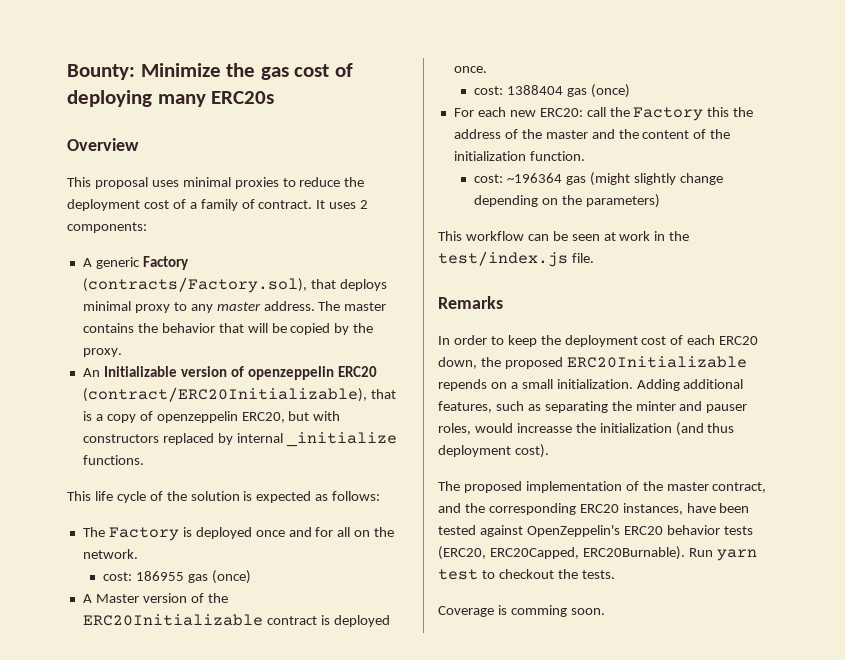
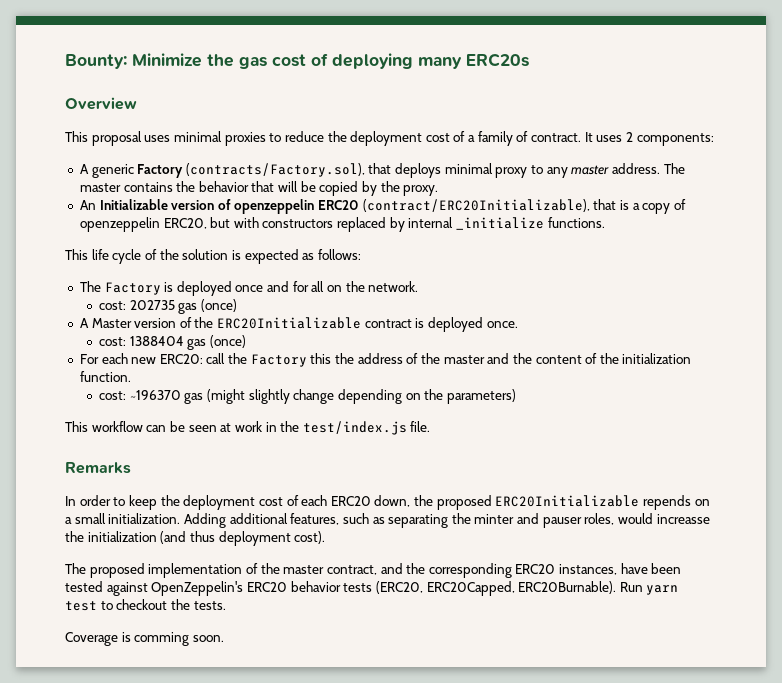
- cost: 186955 gas (once)
+ cost: 202735 gas (once)
- cost: ~196364 gas (might slightly change depending on the parameters)
+ cost: ~196370 gas (might slightly change depending on the parameters)

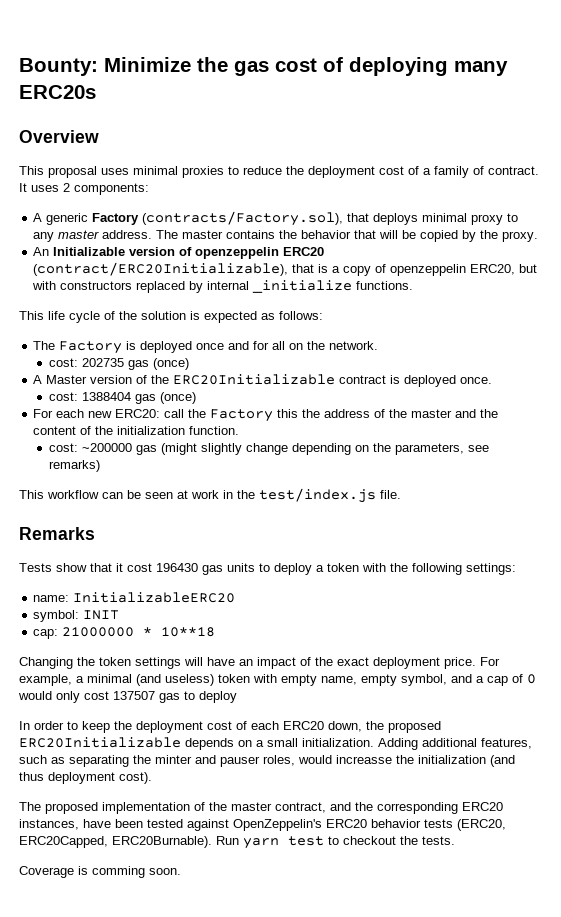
- cost: ~196370 gas (might slightly change depending on the parameters)
+ cost: ~200000 gas (might slightly change depending on the parameters, see remarks)
+ Tests show that it cost 196430 gas units to deploy a token with the following settings:
+ name: InitializableERC20
+ symbol: INIT
+ cap: 21000000 * 10**18
+ Changing the token settings will have an impact of the exact deployment price. For example, a minimal (and useless) token with empty name, empty symbol, and a cap of 0 would only cost 137507 gas to deploy
- In order to keep the deployment cost of each ERC20 down, the proposed ERC20Initializable repends on a small initialization.
+ In order to keep the deployment cost of each ERC20 down, the proposed ERC20Initializable depends on a small initialization.

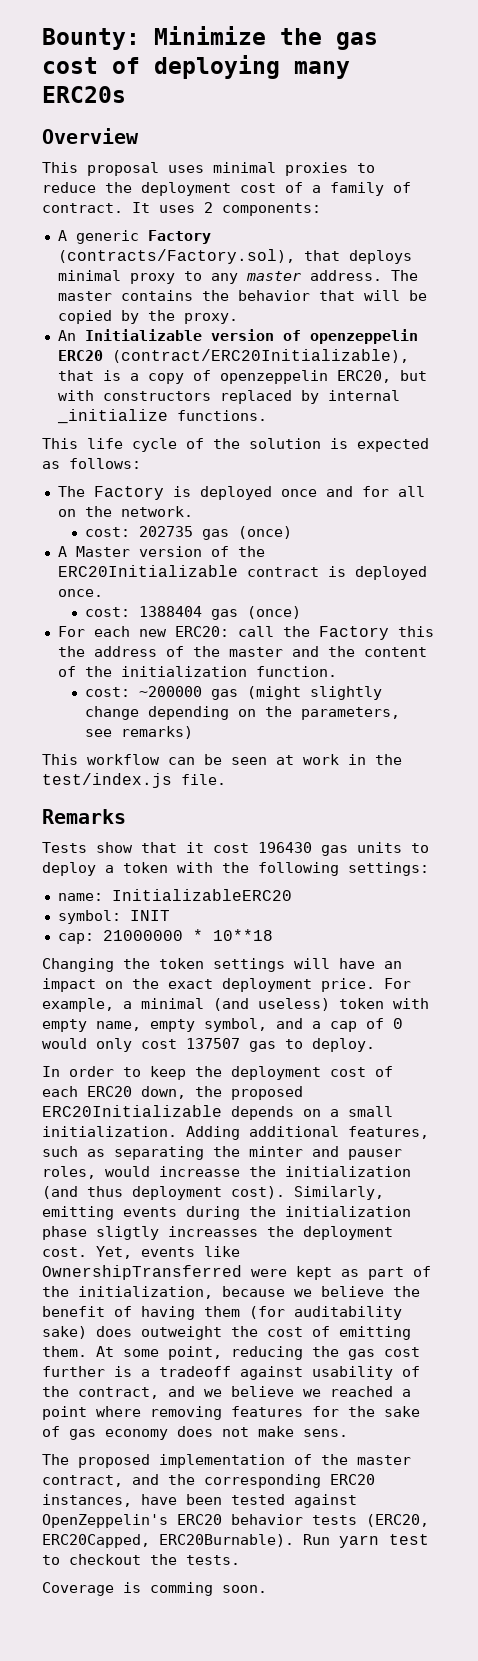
- Changing the token settings will have an impact of the exact deployment price.
+ Changing the token settings will have an impact on the exact deployment price.
- For example, a minimal (and useless) token with empty name, empty symbol, and a cap of 0 would only cost 137507 gas to deploy
+ For example, a minimal (and useless) token with empty name, empty symbol, and a cap of 0 would only cost 137507 gas to deploy.
+ Similarly, emitting events during the initialization phase sligtly increasses the deployment cost. Yet, events like OwnershipTransferred were kept as part of the initialization, because we believe the benefit of having them (for auditability sake) does outweight the cost of emitting them. At some point, reducing the gas cost further is a tradeoff against usability of the contract, and we believe we reached a point where removing features for the sake of gas economy does not make sens.

